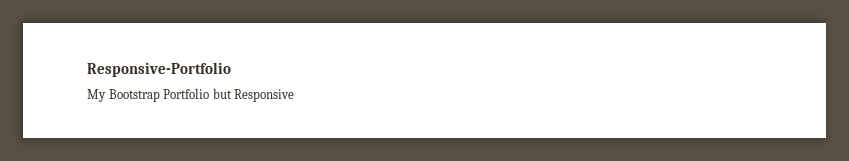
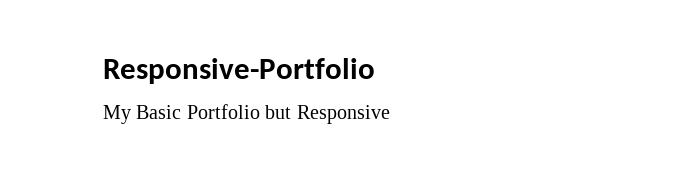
- My Bootstrap Portfolio but Responsive
+ My Basic Portfolio but Responsive

